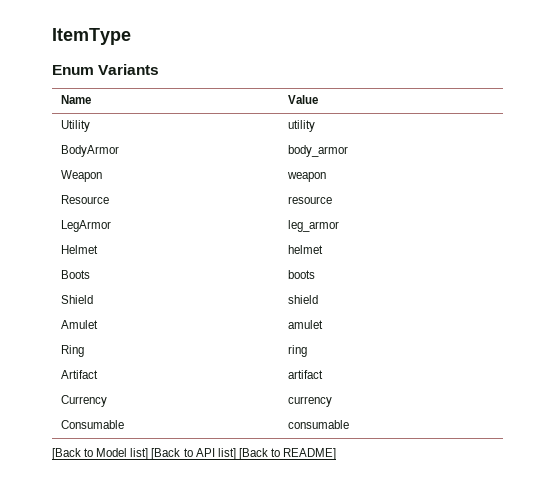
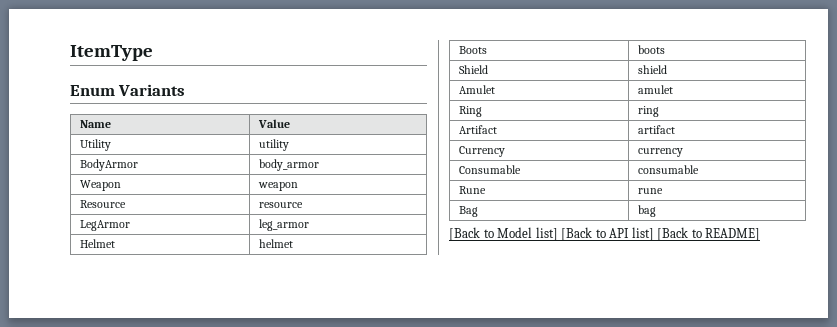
+ Rune | rune
+ Bag | bag

